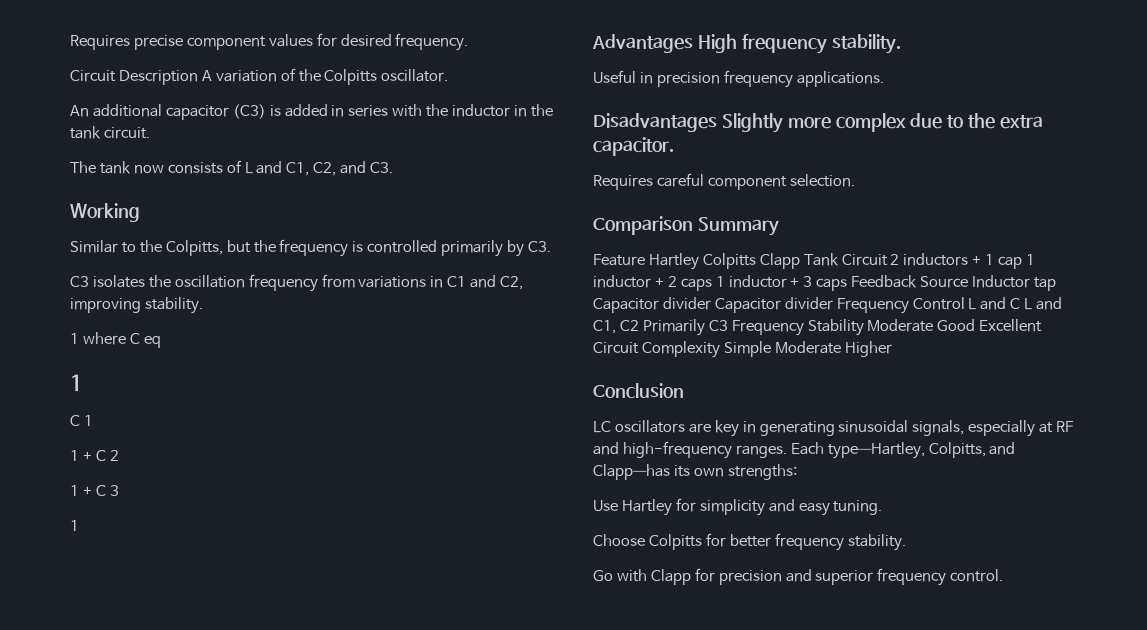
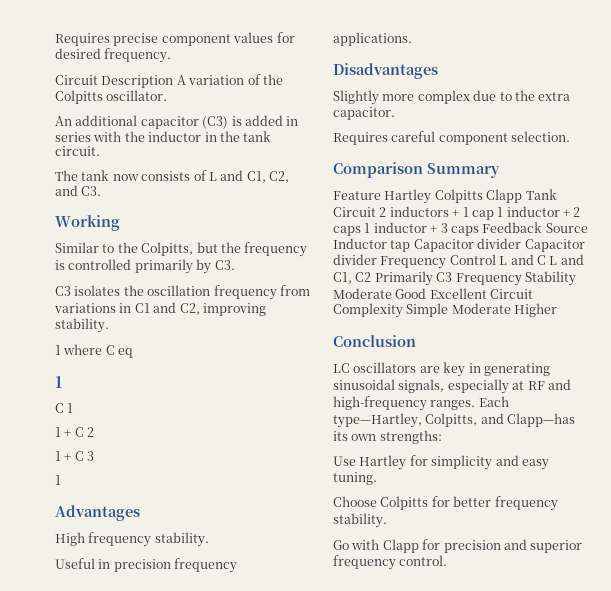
- Advantages High frequency stability.
+ Advantages
+ High frequency stability.
- Disadvantages Slightly more complex due to the extra capacitor.
+ Disadvantages
+ Slightly more complex due to the extra capacitor.

